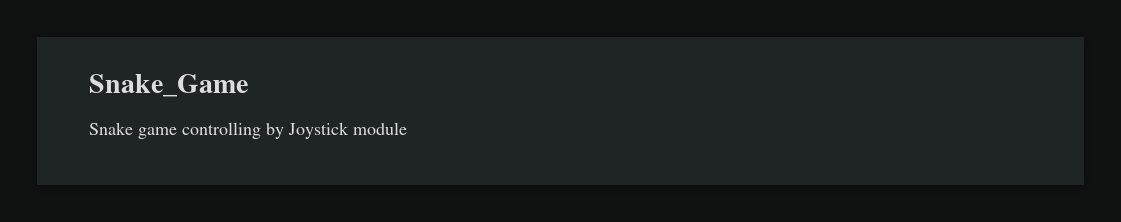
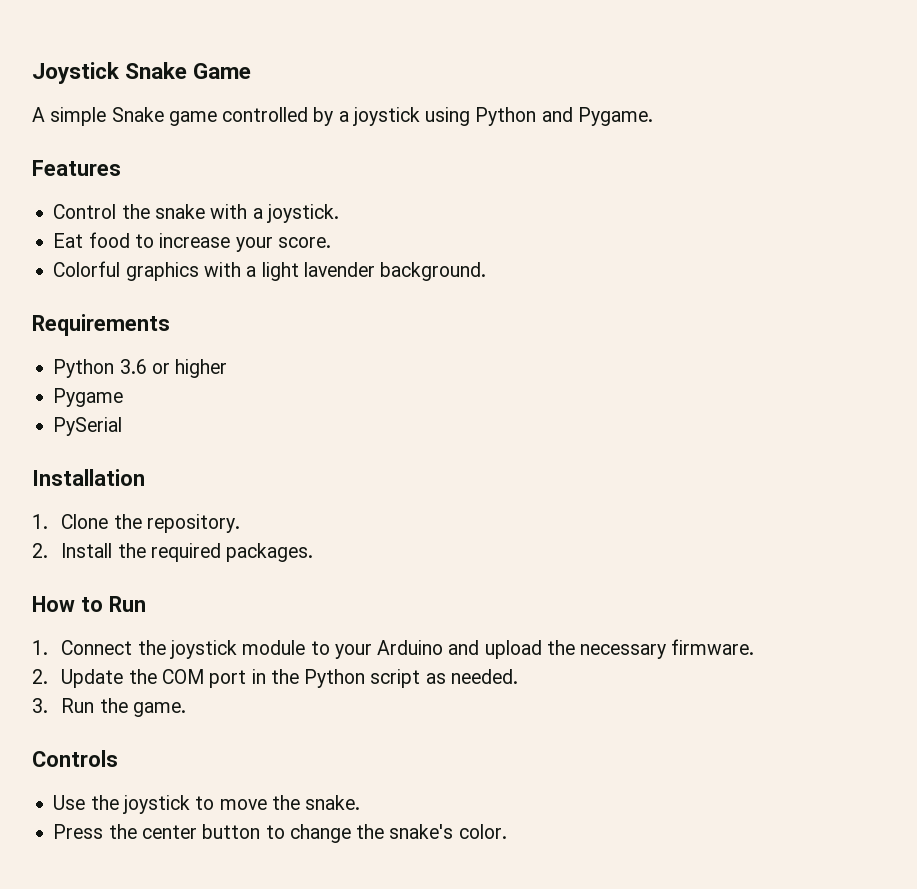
- Snake_Game
- Snake game controlling by Joystick module
+ Joystick Snake Game
+ A simple Snake game controlled by a joystick using Python and Pygame.
+ Features
+ Control the snake with a joystick.
+ Eat food to increase your score.
+ Colorful graphics with a light lavender background.
+ Requirements
+ Python 3.6 or higher
+ Pygame
+ PySerial
+ Installation
+ 1. Clone the repository.
+ 2. Install the required packages.
+ How to Run
+ 1. Connect the joystick module to your Arduino and upload the necessary firmware.
+ 2. Update the COM port in the Python script as needed.
+ 3. Run the game.
+ Controls
+ Use the joystick to move the snake.
+ Press the center button to change the snake's color.

